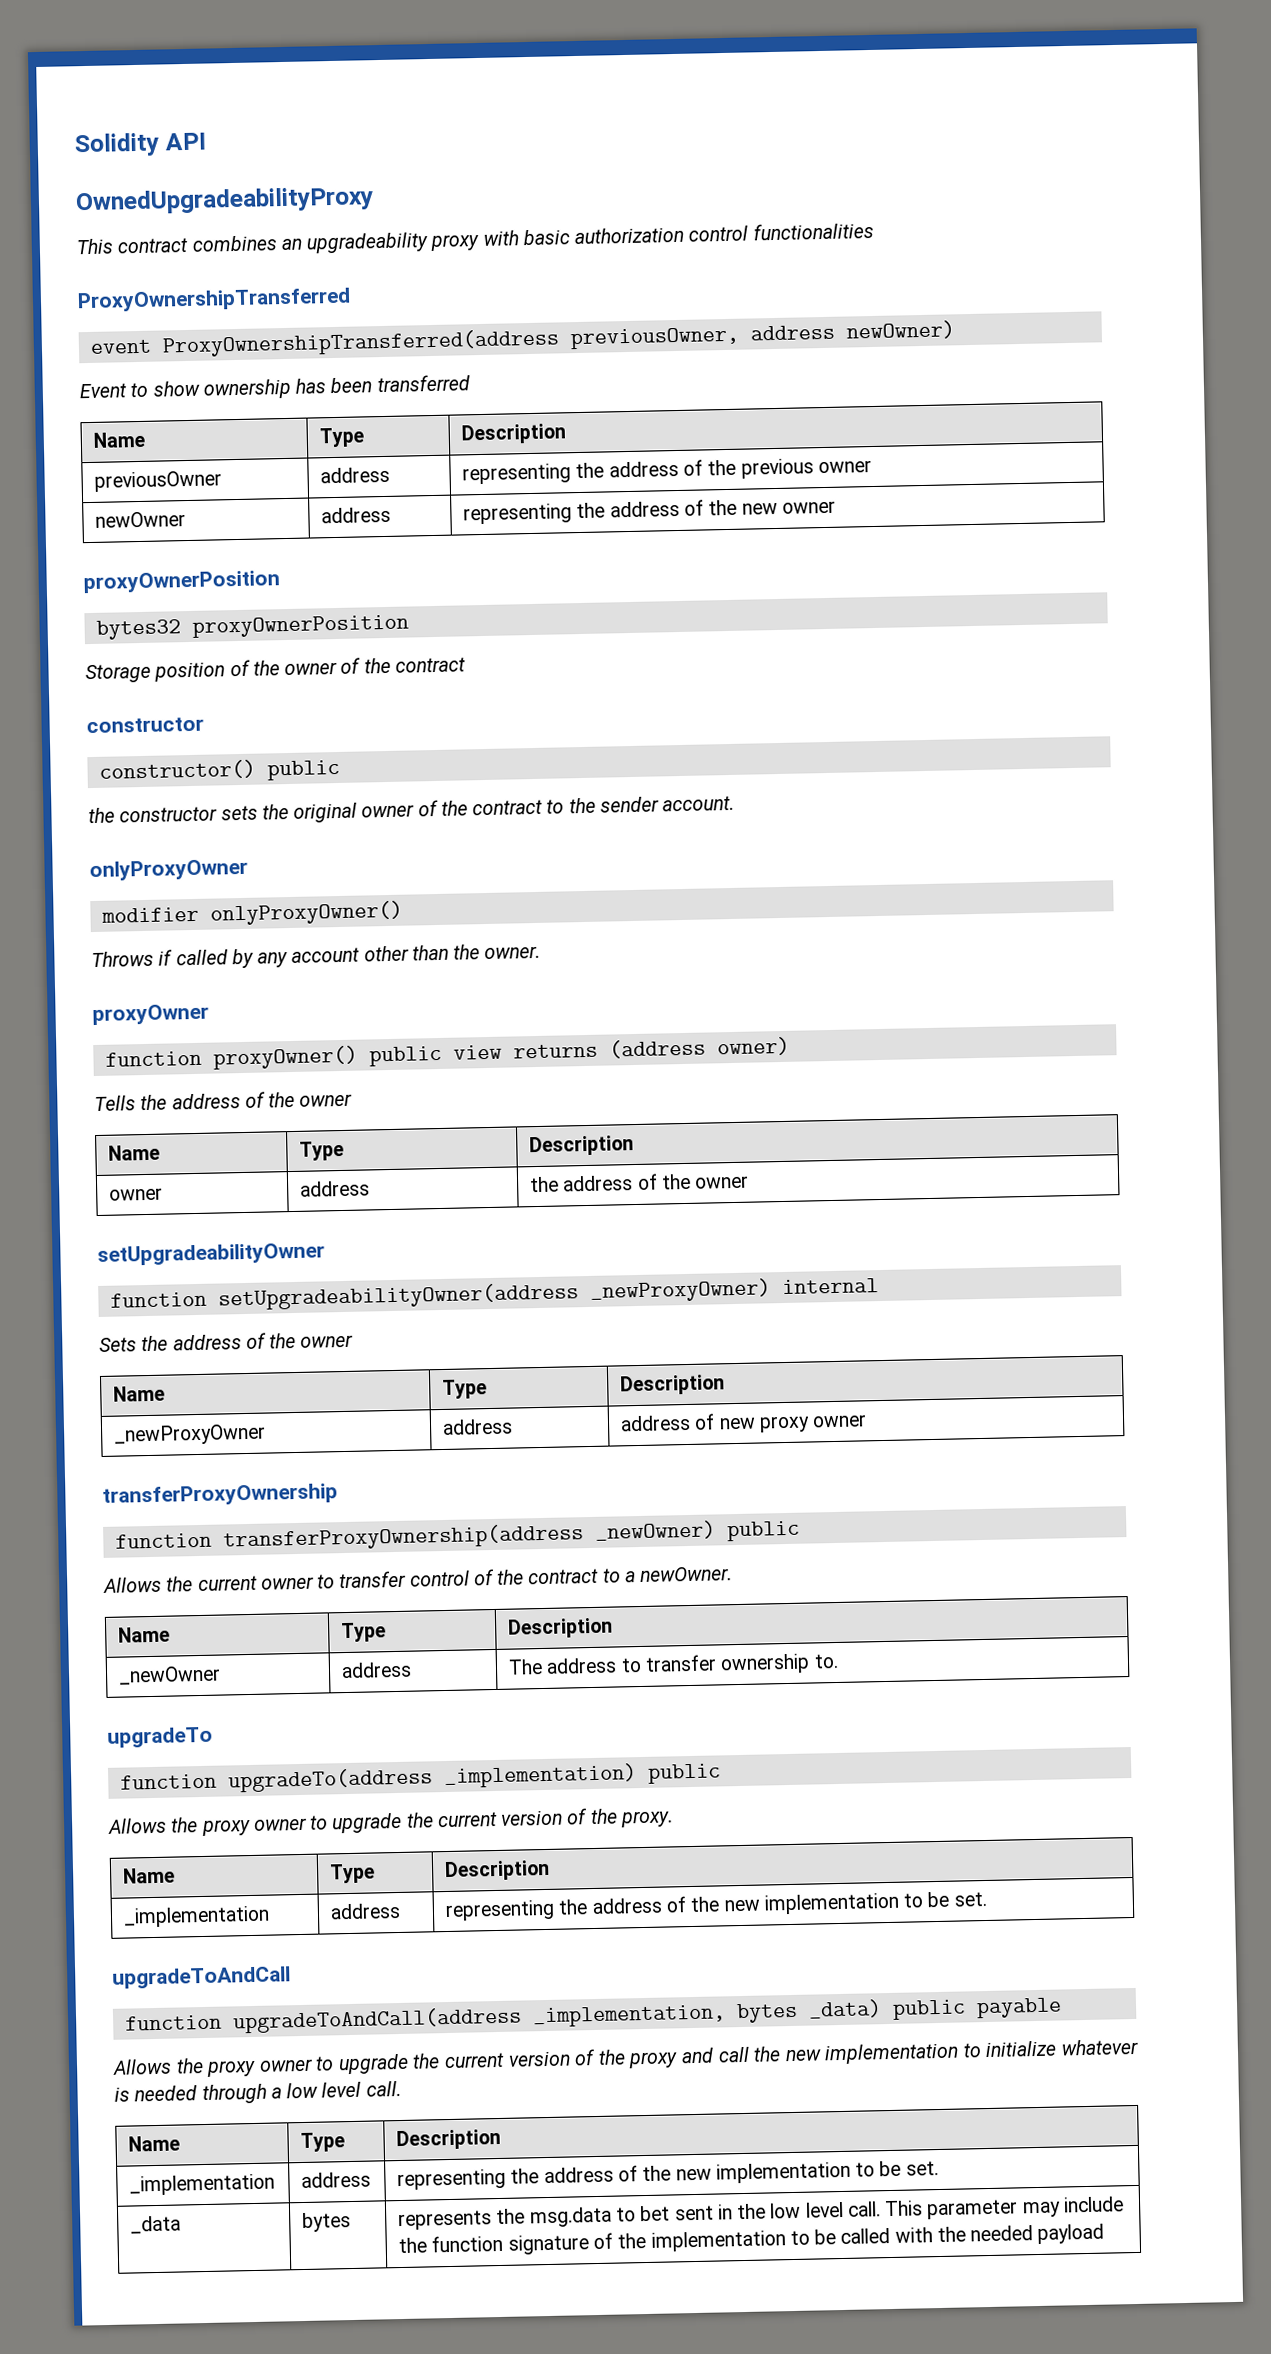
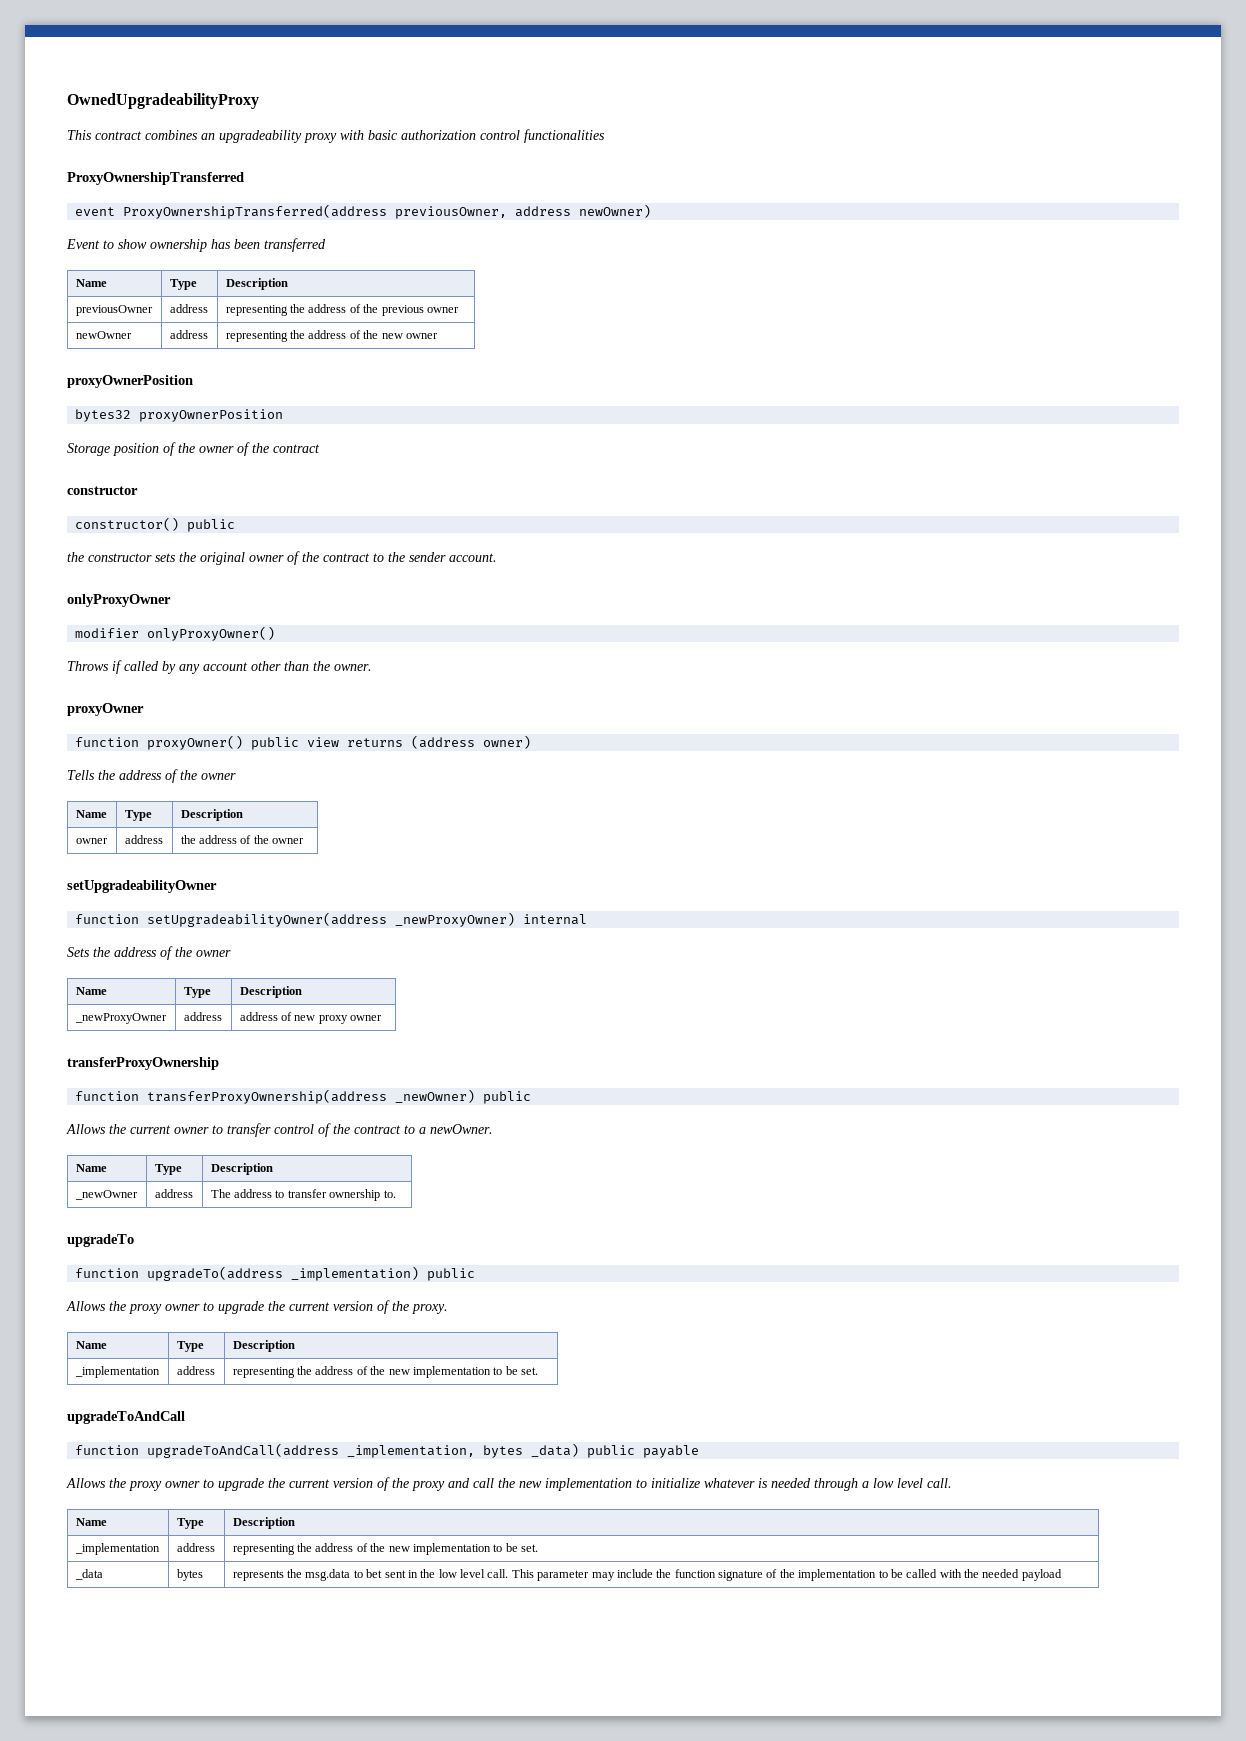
- Solidity API

